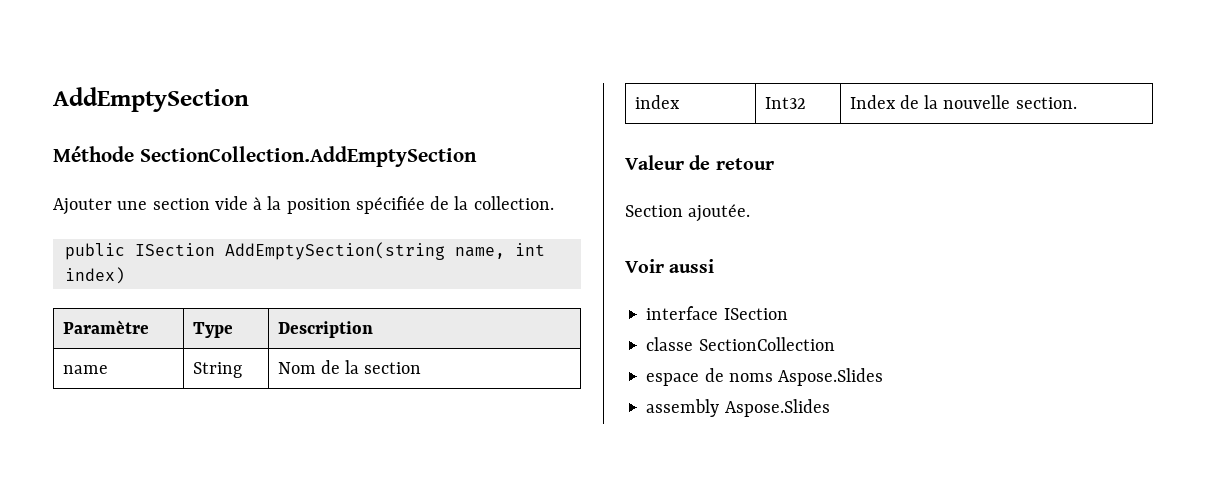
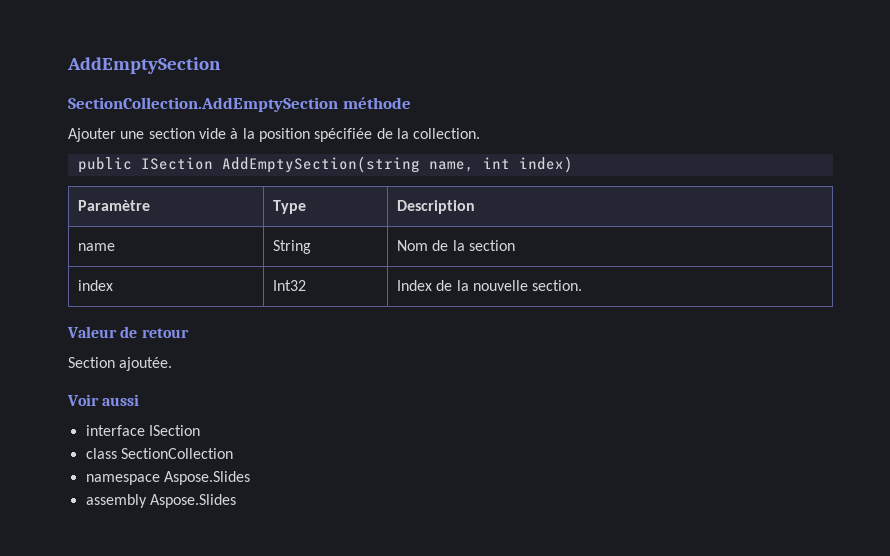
- Méthode SectionCollection.AddEmptySection
+ SectionCollection.AddEmptySection méthode
- classe SectionCollection
+ class SectionCollection
- espace de noms Aspose.Slides
+ namespace Aspose.Slides

